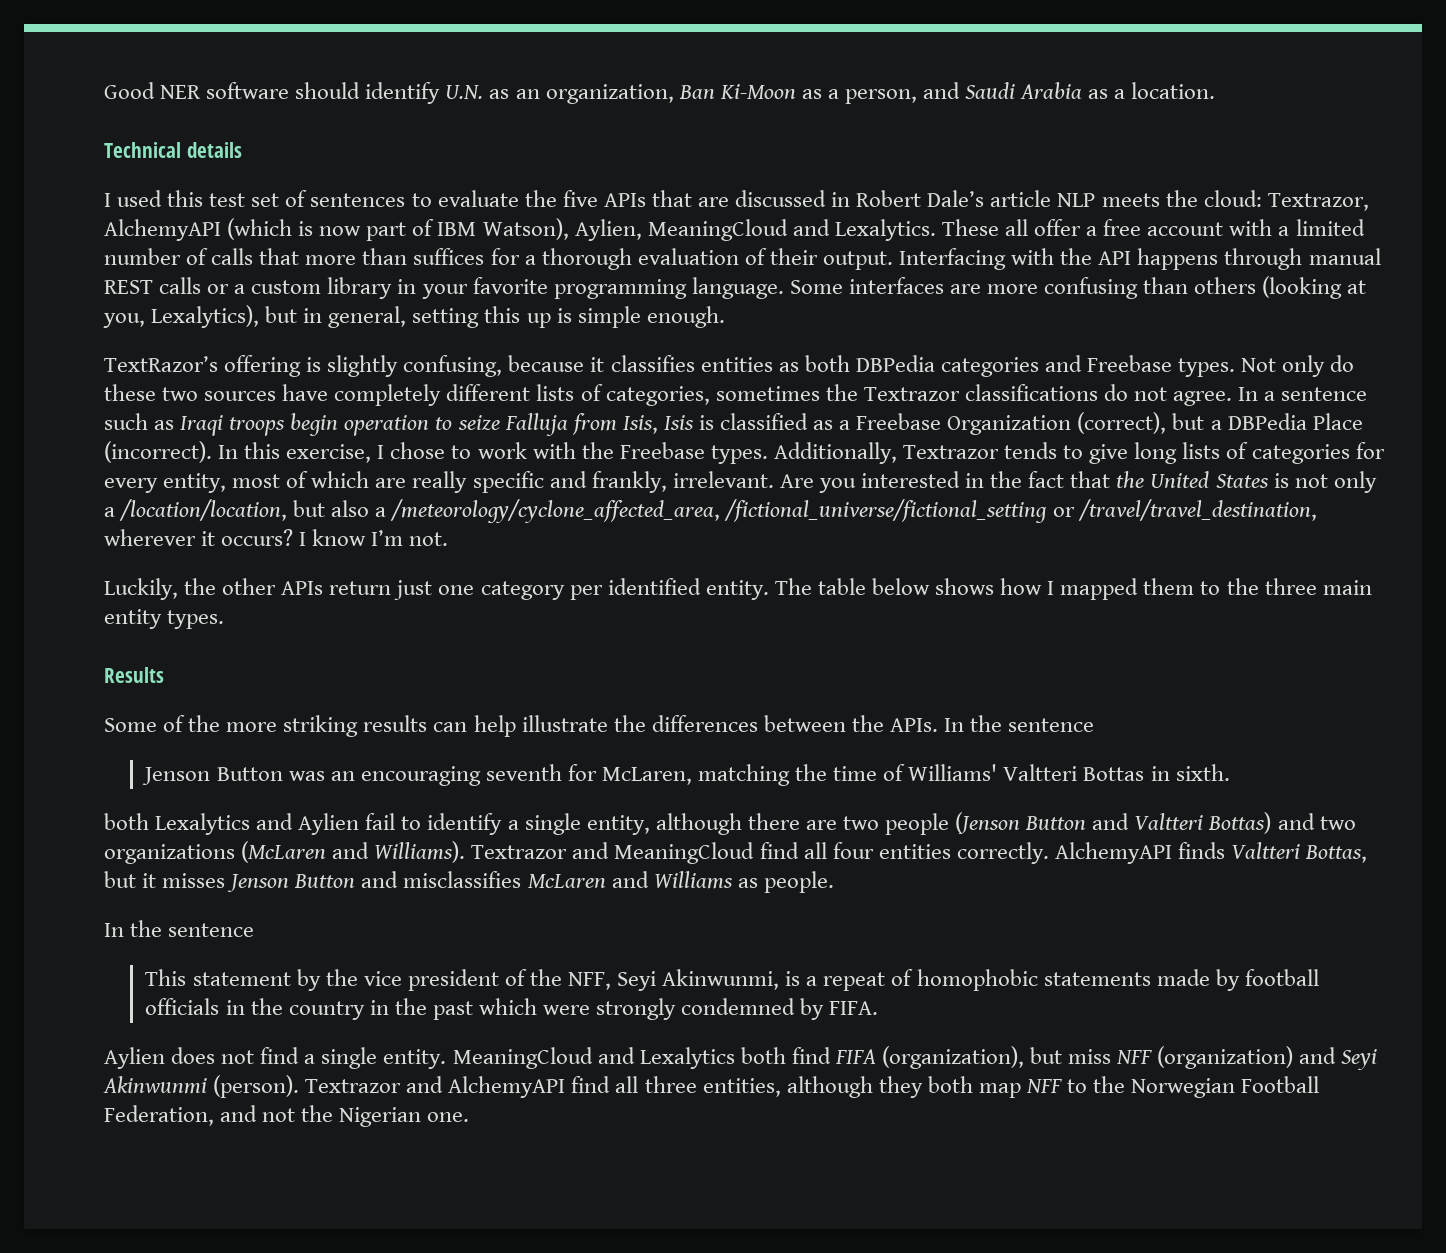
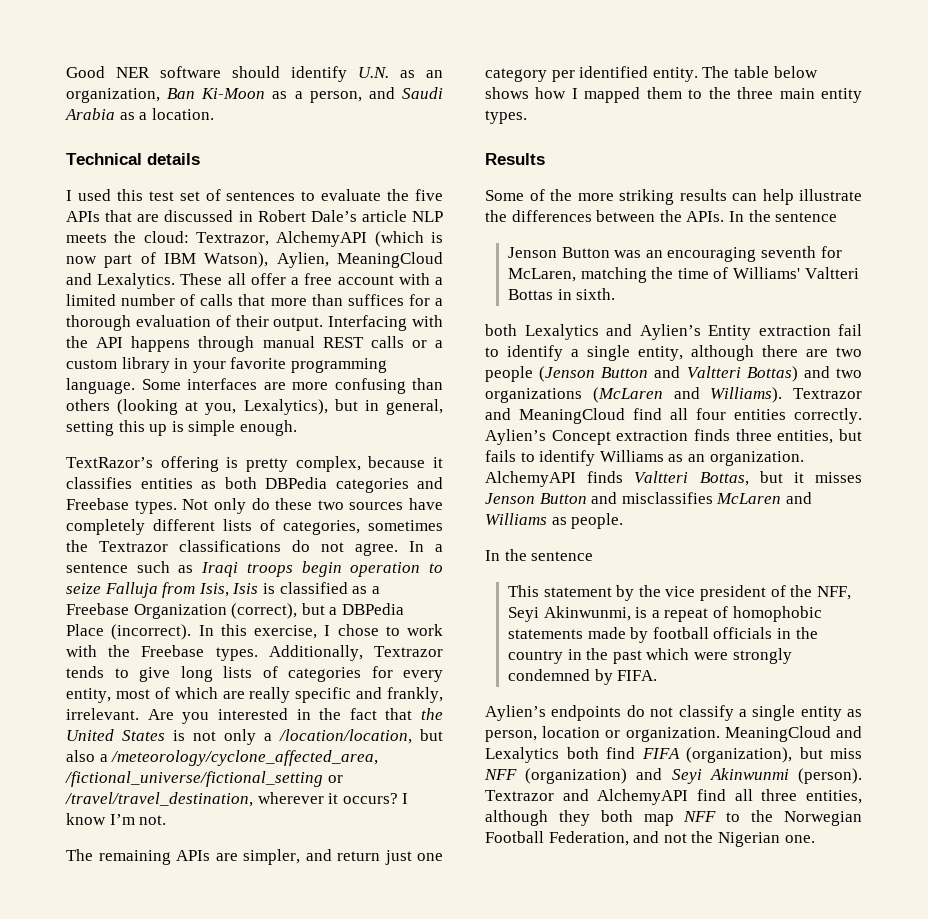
- TextRazor’s offering is slightly confusing, because it classifies entities as both DBPedia categories and Freebase types.
+ TextRazor’s offering is pretty complex, because it classifies entities as both DBPedia categories and Freebase types.
- Luckily, the other APIs return just one category per identified entity.
+ The remaining APIs are simpler, and return just one category per identified entity.
- both Lexalytics and Aylien fail to identify a single entity, although there are two people (Jenson Button and Valtteri Bottas) and two organizations (McLaren and Williams).
+ both Lexalytics and Aylien’s Entity extraction fail to identify a single entity, although there are two people (Jenson Button and Valtteri Bottas) and two organizations (McLaren and Williams).
+ Aylien’s Concept extraction finds three entities, but fails to identify Williams as an organization.
- Aylien does not find a single entity.
+ Aylien’s endpoints do not classify a single entity as person, location or organization.

